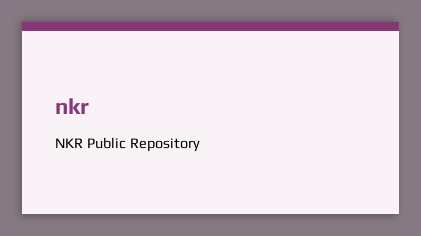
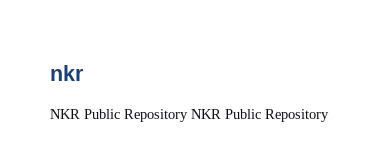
- NKR Public Repository
+ NKR Public Repository NKR Public Repository

